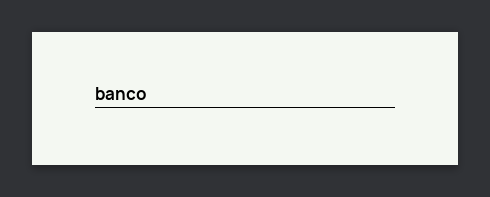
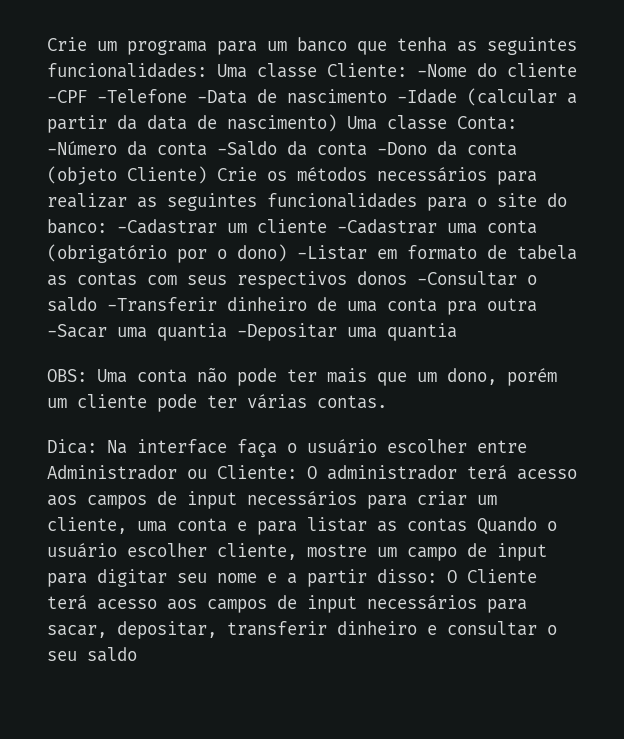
- banco
+ Crie um programa para um banco que tenha as seguintes funcionalidades: Uma classe Cliente: -Nome do cliente -CPF -Telefone -Data de nascimento -Idade (calcular a partir da data de nascimento) Uma classe Conta: -Número da conta -Saldo da conta -Dono da conta (objeto Cliente) Crie os métodos necessários para realizar as seguintes funcionalidades para o site do banco: -Cadastrar um cliente -Cadastrar uma conta (obrigatório por o dono) -Listar em formato de tabela as contas com seus respectivos donos -Consultar o saldo -Transferir dinheiro de uma conta pra outra -Sacar uma quantia -Depositar uma quantia
+ OBS: Uma conta não pode ter mais que um dono, porém um cliente pode ter várias contas.
+ Dica: Na interface faça o usuário escolher entre Administrador ou Cliente: O administrador terá acesso aos campos de input necessários para criar um cliente, uma conta e para listar as contas Quando o usuário escolher cliente, mostre um campo de input para digitar seu nome e a partir disso: O Cliente terá acesso aos campos de input necessários para sacar, depositar, transferir dinheiro e consultar o seu saldo

